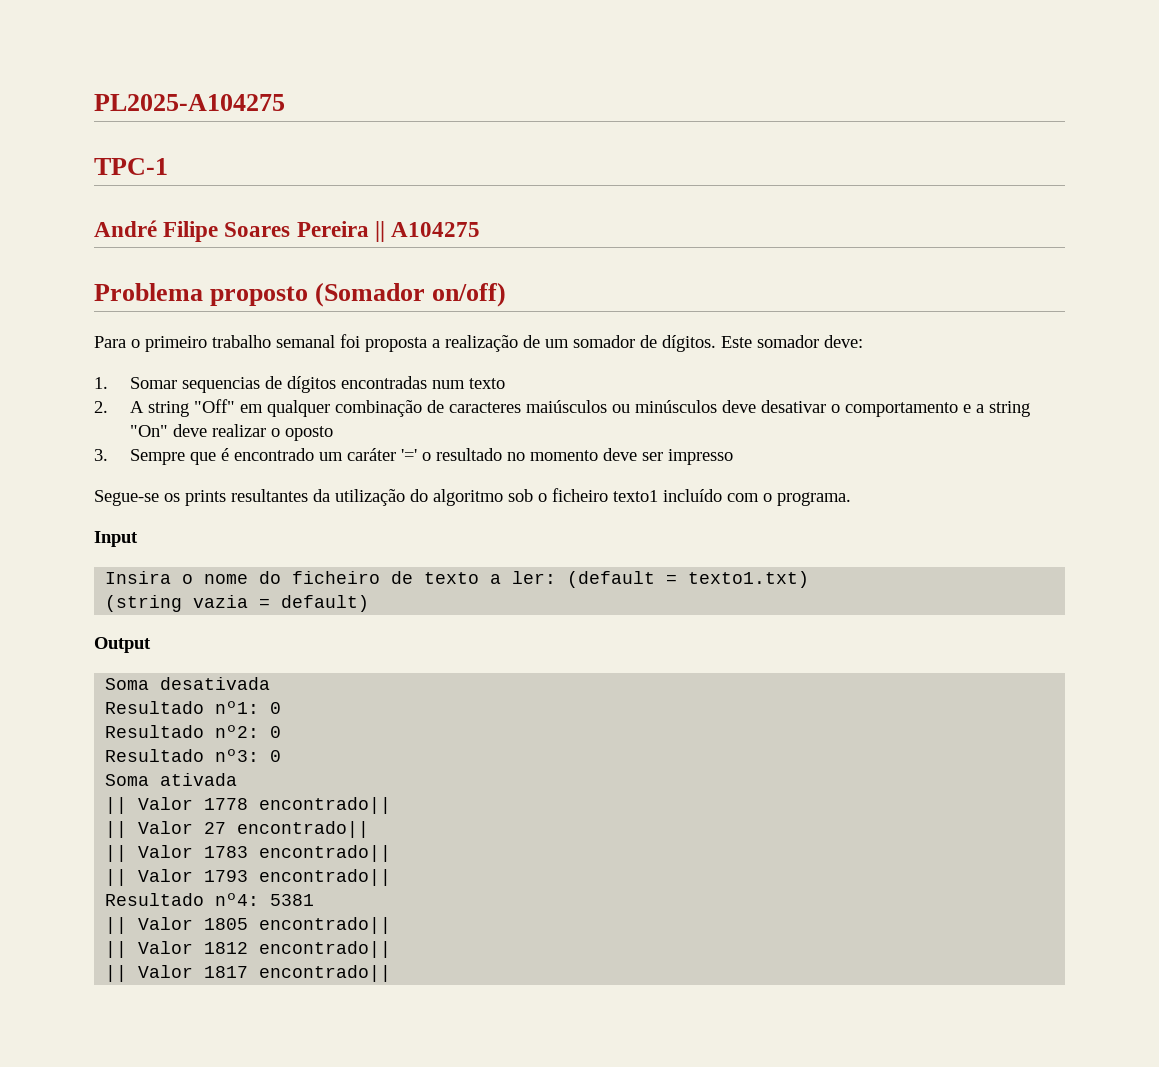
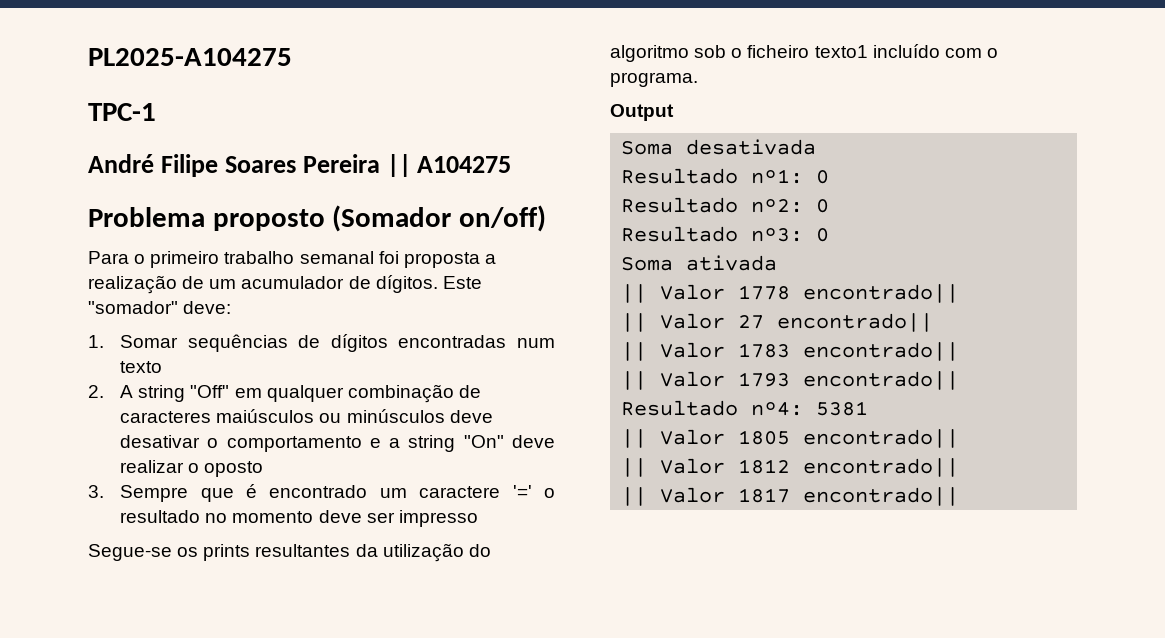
- Para o primeiro trabalho semanal foi proposta a realização de um somador de dígitos.
+ Para o primeiro trabalho semanal foi proposta a realização de um acumulador de dígitos.
- Este somador deve:
+ Este "somador" deve:
- 1. Somar sequencias de dígitos encontradas num texto
+ 1. Somar sequências de dígitos encontradas num texto
- 3. Sempre que é encontrado um caráter '=' o resultado no momento deve ser impresso
+ 3. Sempre que é encontrado um caractere '=' o resultado no momento deve ser impresso
- Input
- Insira o nome do ficheiro de texto a ler: (default = texto1.txt)
- (string vazia = default)

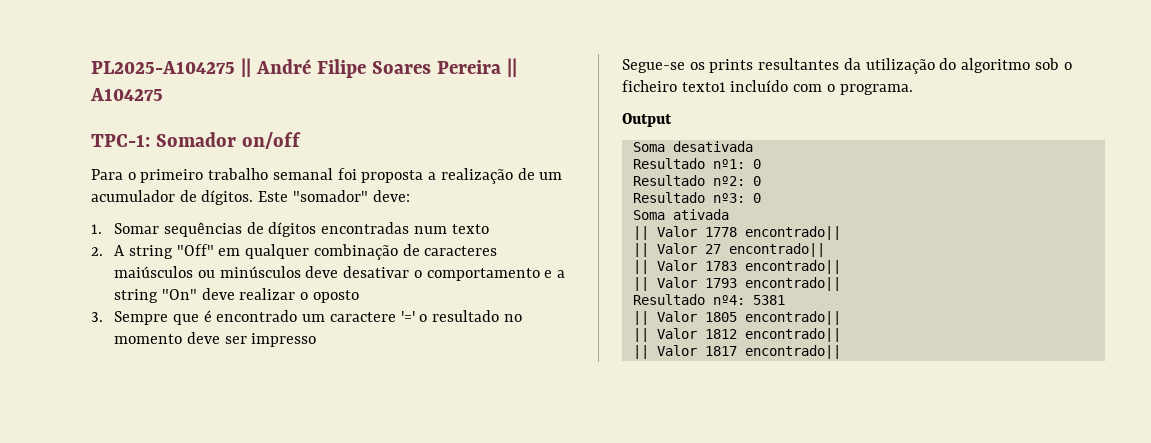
- PL2025-A104275
- TPC-1
- André Filipe Soares Pereira || A104275
+ PL2025-A104275 || André Filipe Soares Pereira || A104275
- Problema proposto (Somador on/off)
+ TPC-1: Somador on/off

